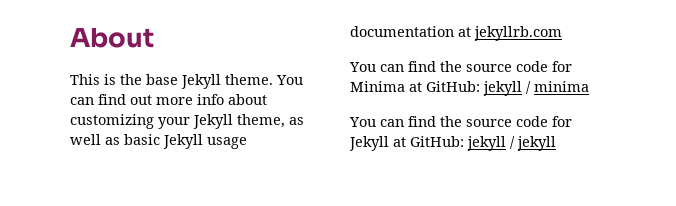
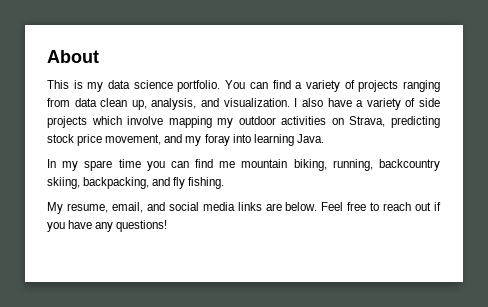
- This is the base Jekyll theme. You can find out more info about customizing your Jekyll theme, as well as basic Jekyll usage documentation at jekyllrb.com
- You can find the source code for Minima at GitHub: jekyll / minima
- You can find the source code for Jekyll at GitHub: jekyll / jekyll
+ This is my data science portfolio. You can find a variety of projects ranging from data clean up, analysis, and visualization. I also have a variety of side projects which involve mapping my outdoor activities on Strava, predicting stock price movement, and my foray into learning Java.
+ In my spare time you can find me mountain biking, running, backcountry skiing, backpacking, and fly fishing.
+ My resume, email, and social media links are below. Feel free to reach out if you have any questions!

